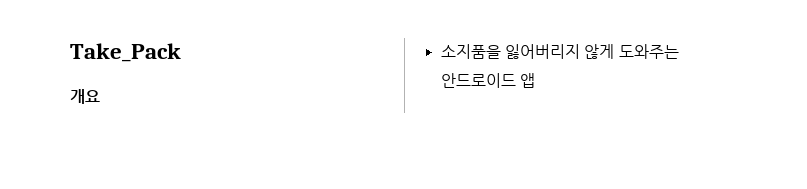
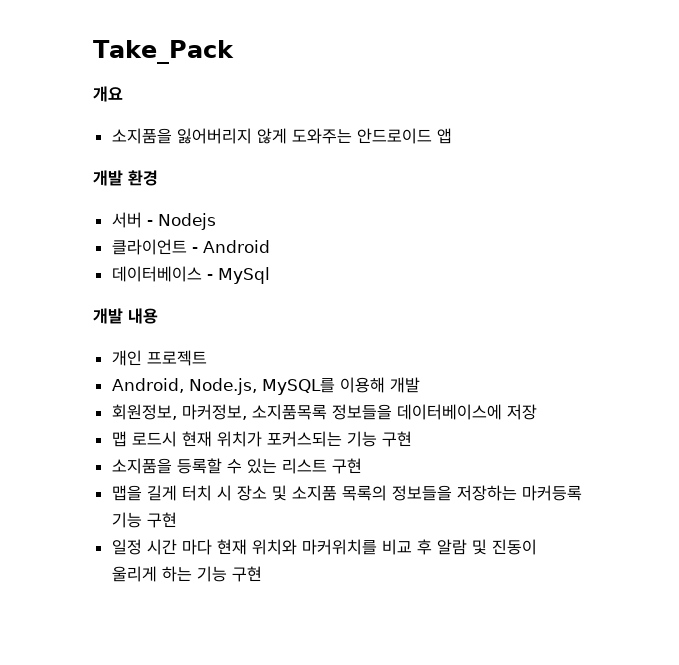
+ 개발 환경
+ 서버 - Nodejs
+ 클라이언트 - Android
+ 데이터베이스 - MySql
+ 개발 내용
+ 개인 프로젝트
+ Android, Node.js, MySQL를 이용해 개발
+ 회원정보, 마커정보, 소지품목록 정보들을 데이터베이스에 저장
+ 맵 로드시 현재 위치가 포커스되는 기능 구현
+ 소지품을 등록할 수 있는 리스트 구현
+ 맵을 길게 터치 시 장소 및 소지품 목록의 정보들을 저장하는 마커등록 기능 구현
+ 일정 시간 마다 현재 위치와 마커위치를 비교 후 알람 및 진동이 울리게 하는 기능 구현

